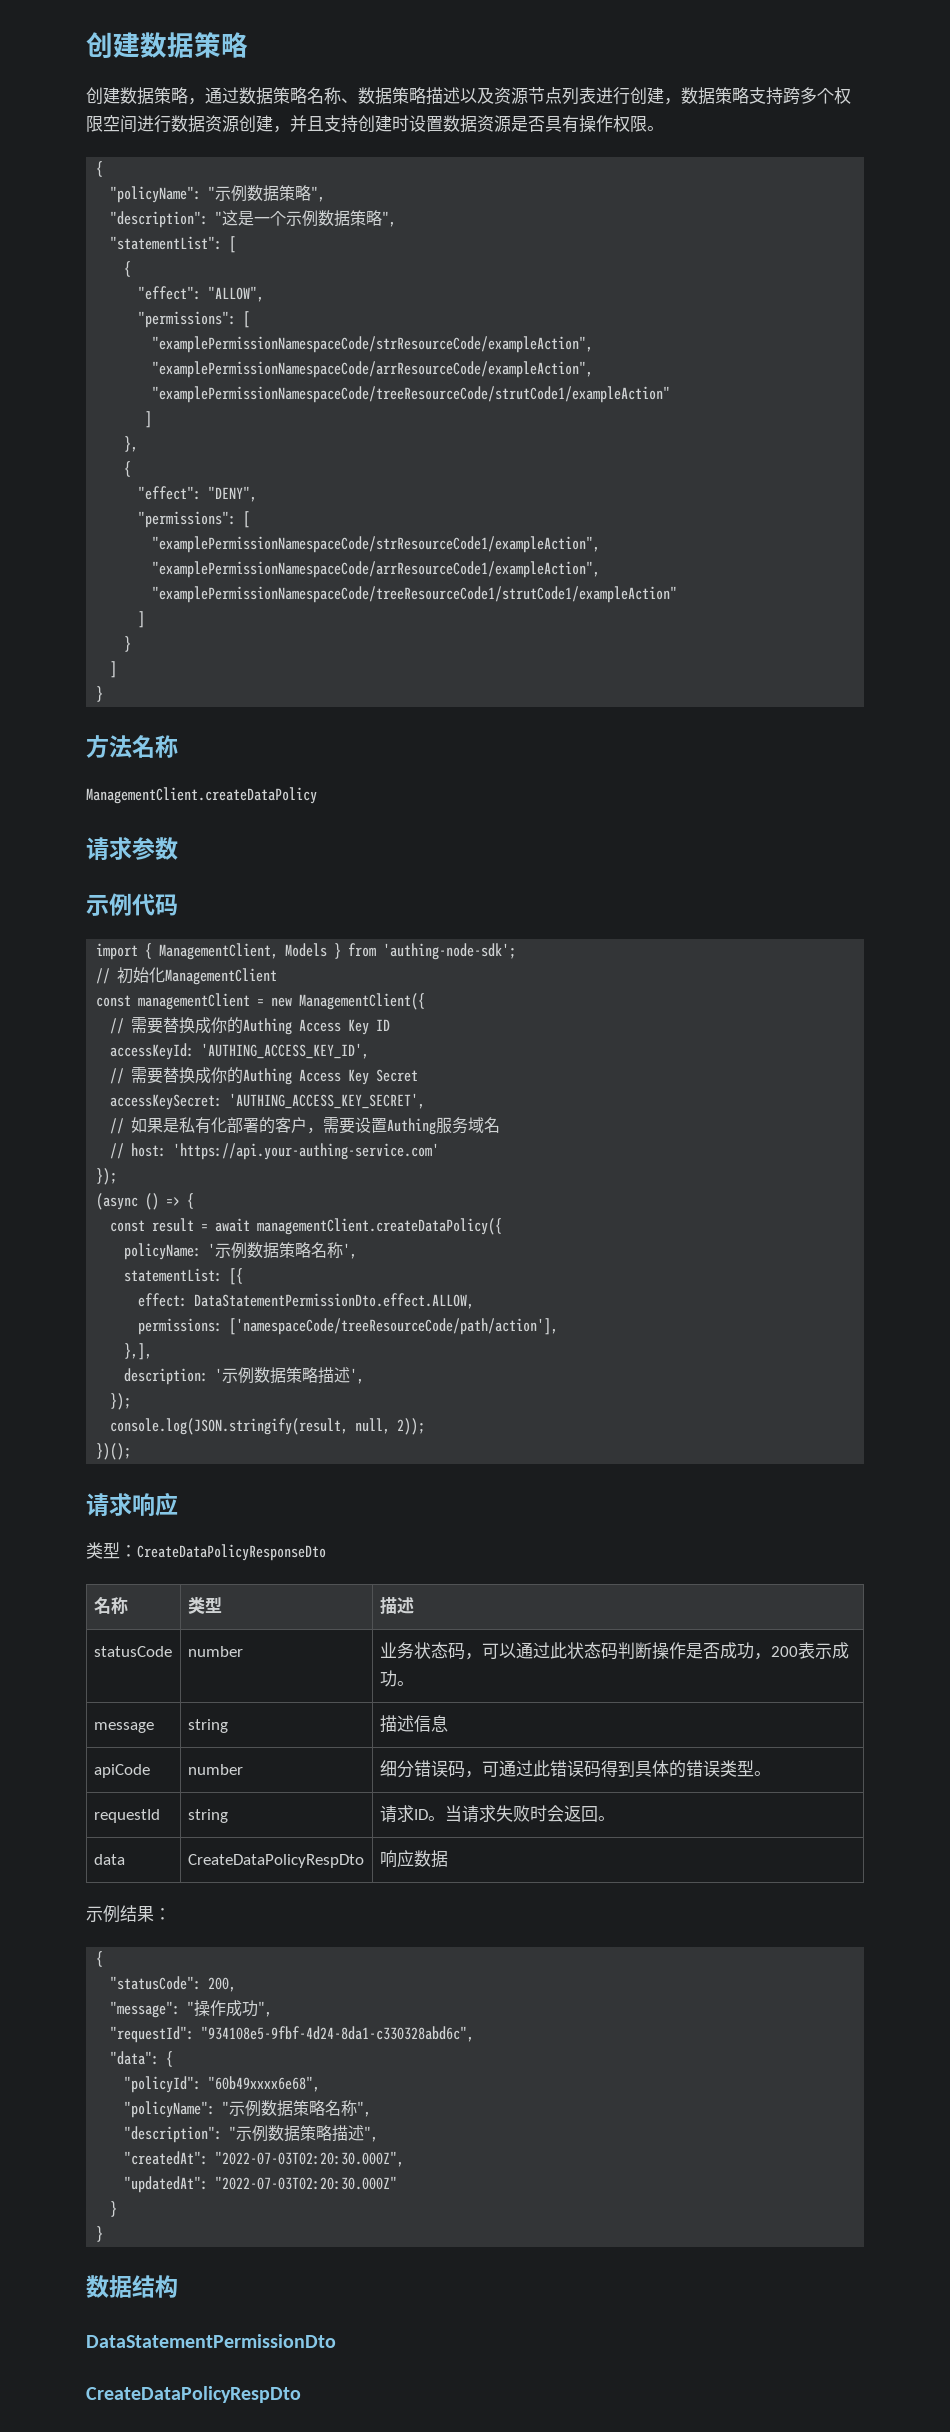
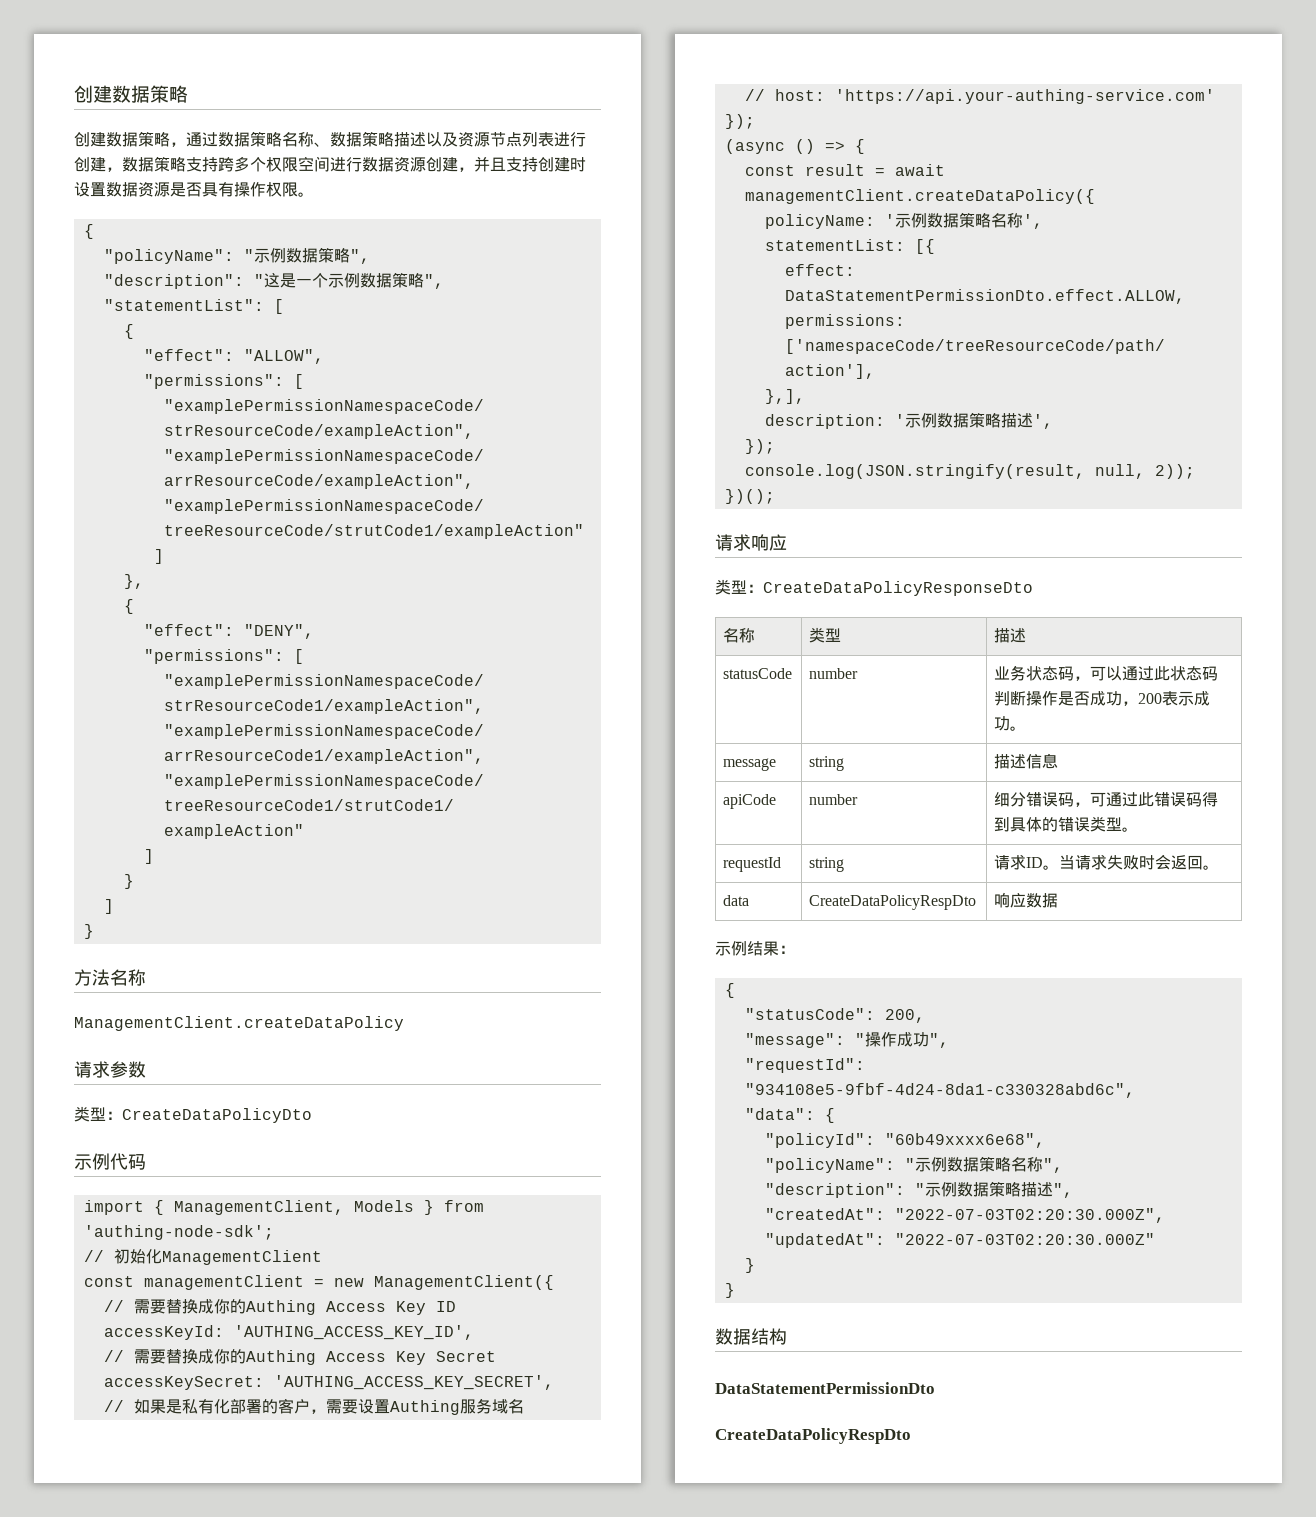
+ 类型：CreateDataPolicyDto

